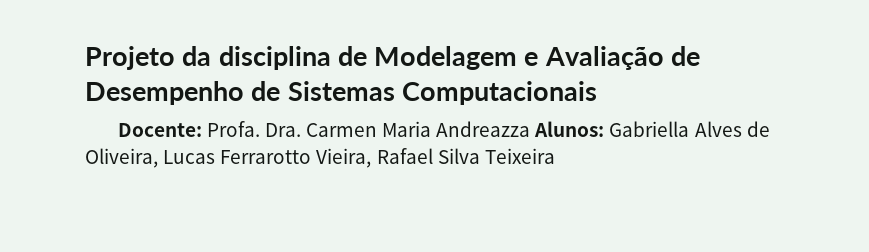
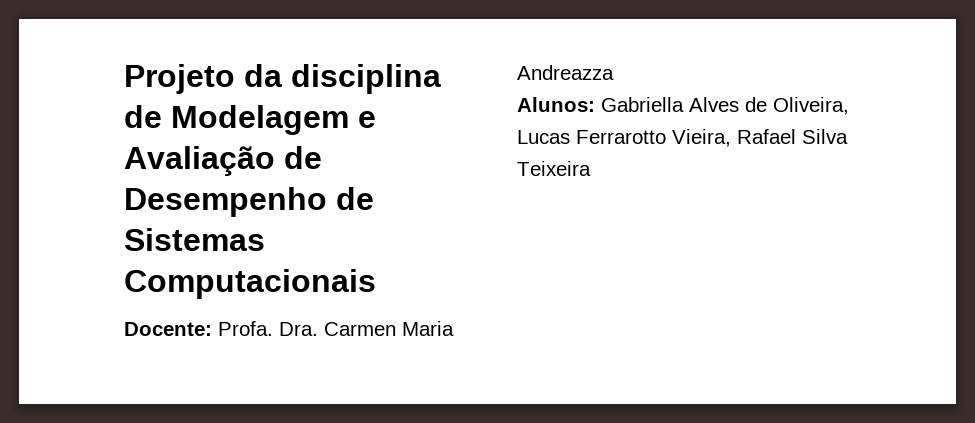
- Dra. Carmen Maria Andreazza Alunos: Gabriella Alves de Oliveira, Lucas Ferrarotto Vieira, Rafael Silva Teixeira
+ Dra. Carmen Maria Andreazza
+ Alunos: Gabriella Alves de Oliveira, Lucas Ferrarotto Vieira, Rafael Silva Teixeira

